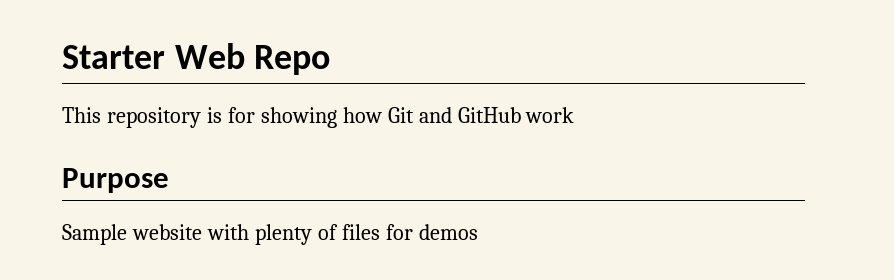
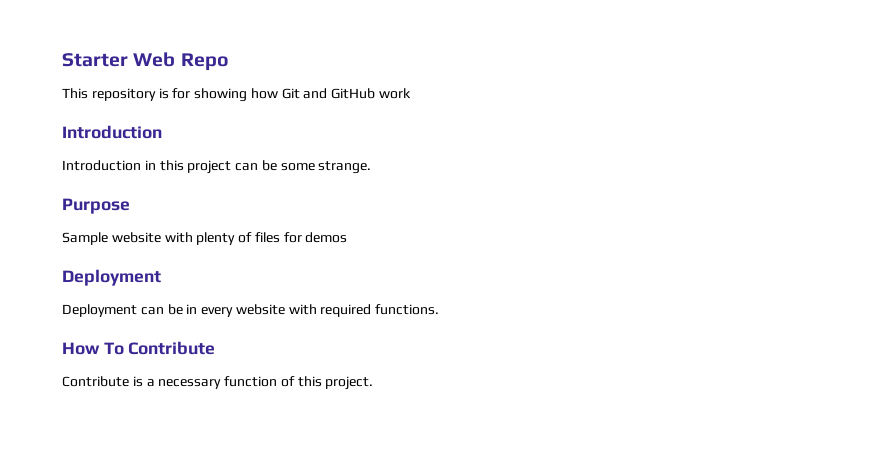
  This repository is for showing how Git and GitHub work
+ Introduction
+ Introduction in this project can be some strange.
  Sample website with plenty of files for demos
+ Deployment
+ Deployment can be in every website with required functions.
+ How To Contribute
+ Contribute is a necessary function of this project.

